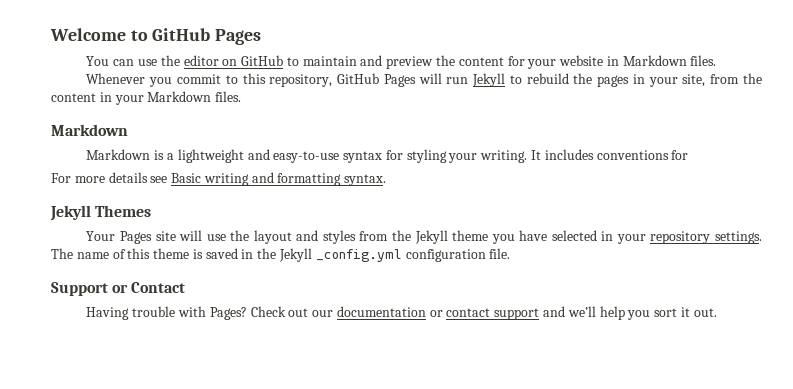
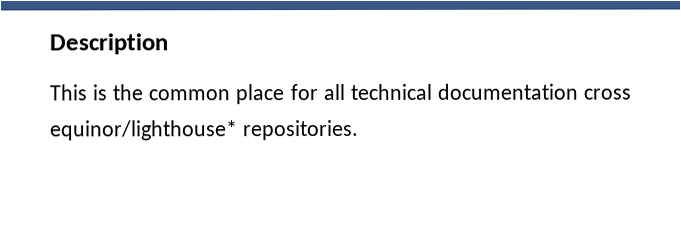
- Welcome to GitHub Pages
- You can use the editor on GitHub to maintain and preview the content for your website in Markdown files.
- Whenever you commit to this repository, GitHub Pages will run Jekyll to rebuild the pages in your site, from the content in your Markdown files.
- Markdown
- Markdown is a lightweight and easy-to-use syntax for styling your writing. It includes conventions for
- For more details see Basic writing and formatting syntax.
- Jekyll Themes
- Your Pages site will use the layout and styles from the Jekyll theme you have selected in your repository settings. The name of this theme is saved in the Jekyll _config.yml configuration file.
- Support or Contact
- Having trouble with Pages? Check out our documentation or contact support and we’ll help you sort it out.
+ Description
+ This is the common place for all technical documentation cross equinor/lighthouse* repositories.

